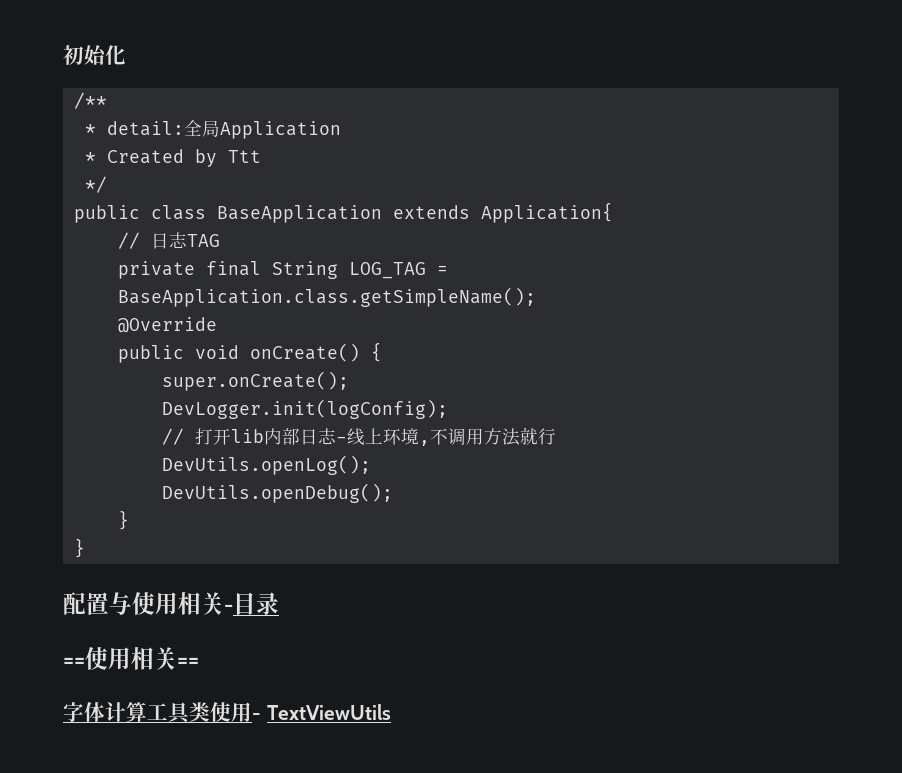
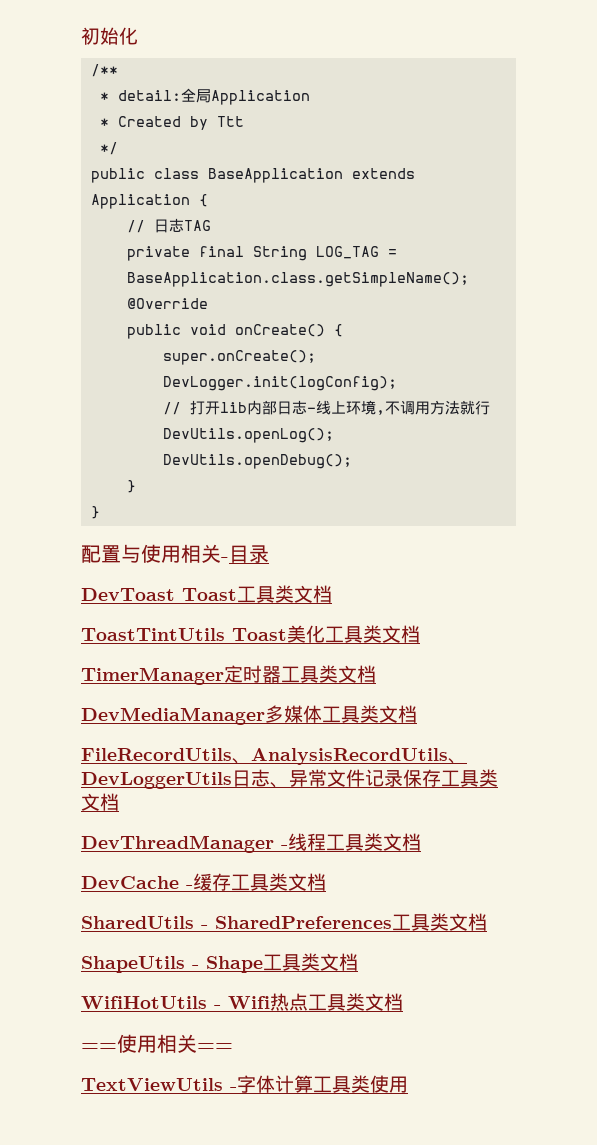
- public class BaseApplication extends Application{
+ public class BaseApplication extends Application {
+ DevToast Toast工具类文档
+ ToastTintUtils Toast美化工具类文档
+ TimerManager定时器工具类文档
+ DevMediaManager多媒体工具类文档
+ FileRecordUtils、AnalysisRecordUtils、DevLoggerUtils日志、异常文件记录保存工具类文档
+ DevThreadManager -线程工具类文档
+ DevCache -缓存工具类文档
+ SharedUtils - SharedPreferences工具类文档
+ ShapeUtils - Shape工具类文档
+ WifiHotUtils - Wifi热点工具类文档
- 字体计算工具类使用- TextViewUtils
+ TextViewUtils -字体计算工具类使用

